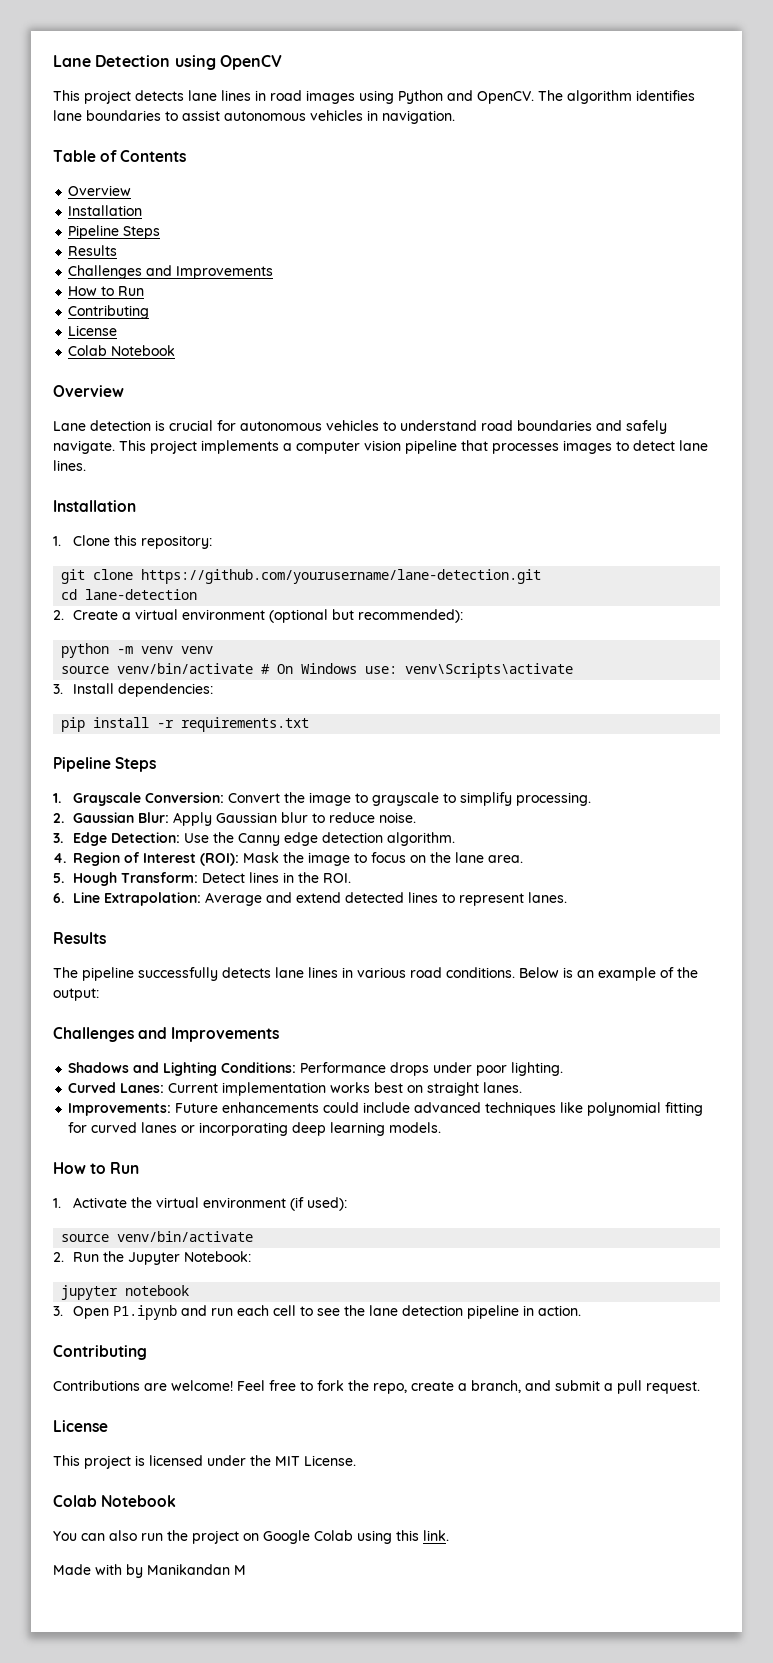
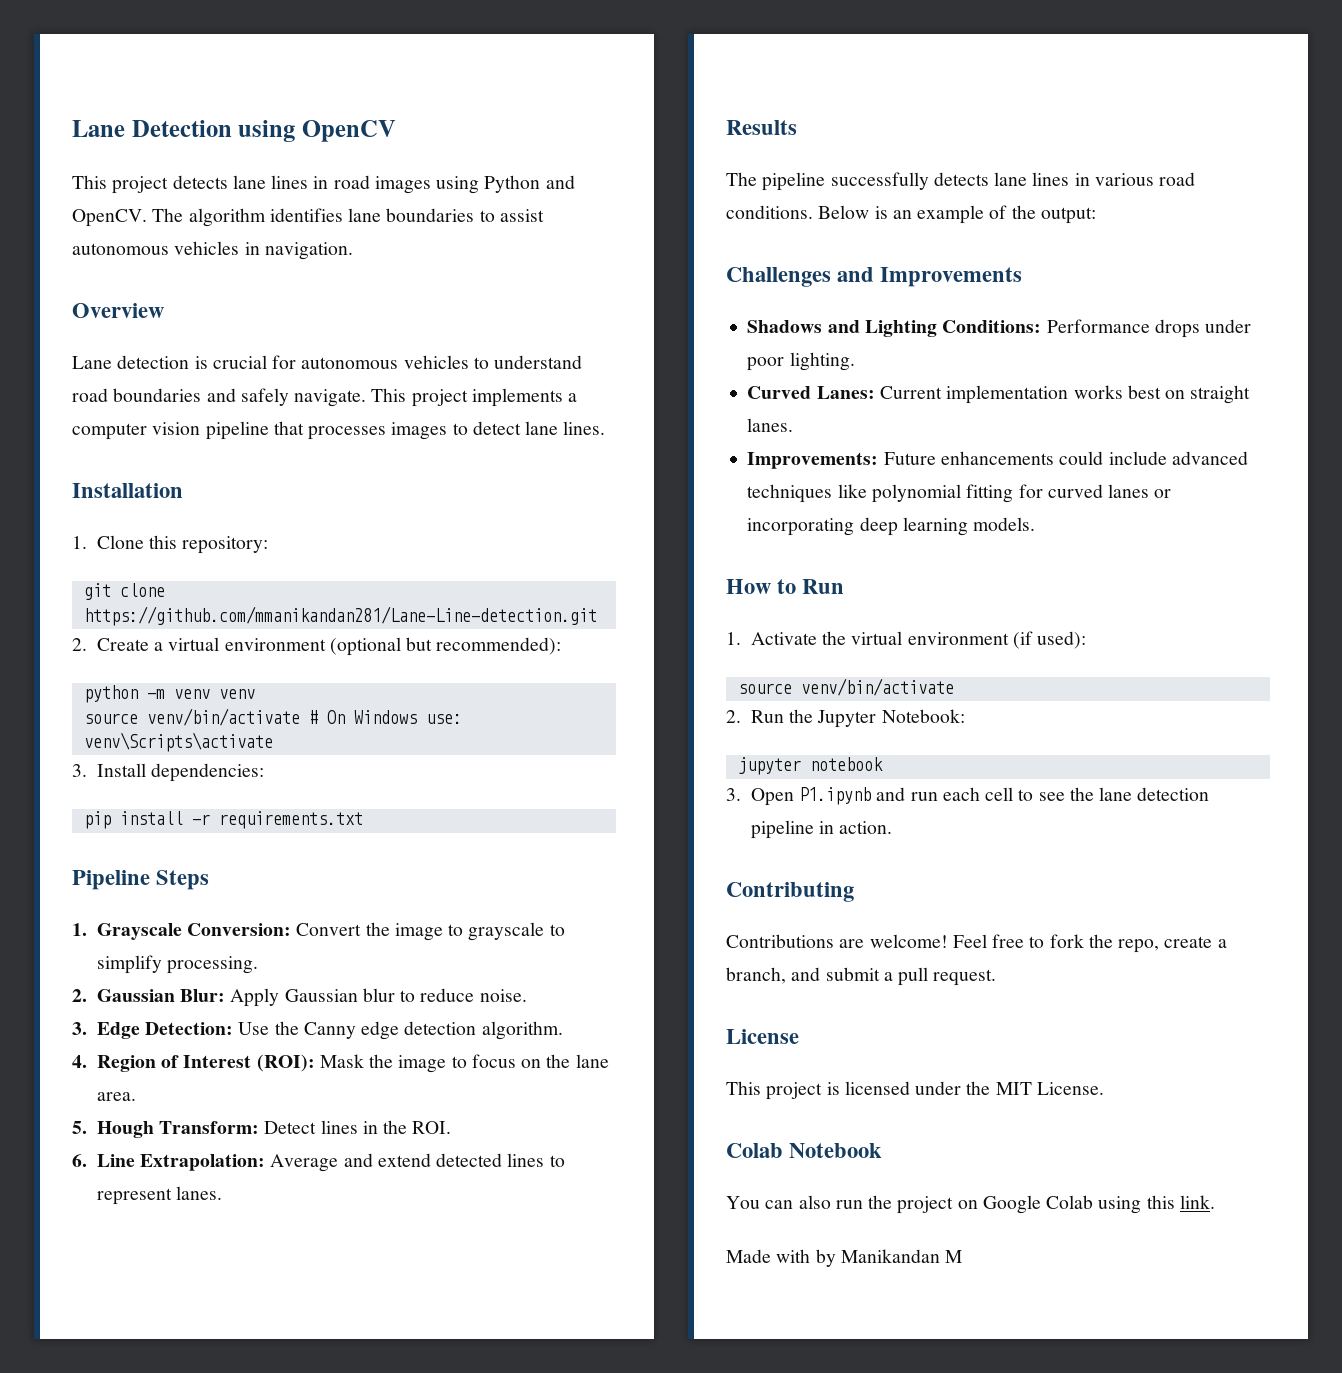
- Table of Contents
- Overview
- Installation
- Pipeline Steps
- Results
- Challenges and Improvements
- How to Run
- Contributing
- License
- Colab Notebook
- git clone https://github.com/yourusername/lane-detection.git
- cd lane-detection
+ git clone https://github.com/mmanikandan281/Lane-Line-detection.git

